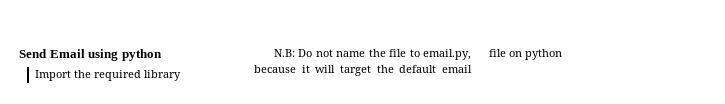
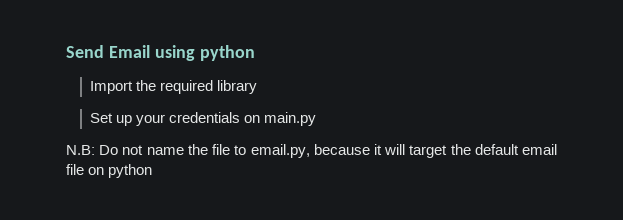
+ Set up your credentials on main.py

